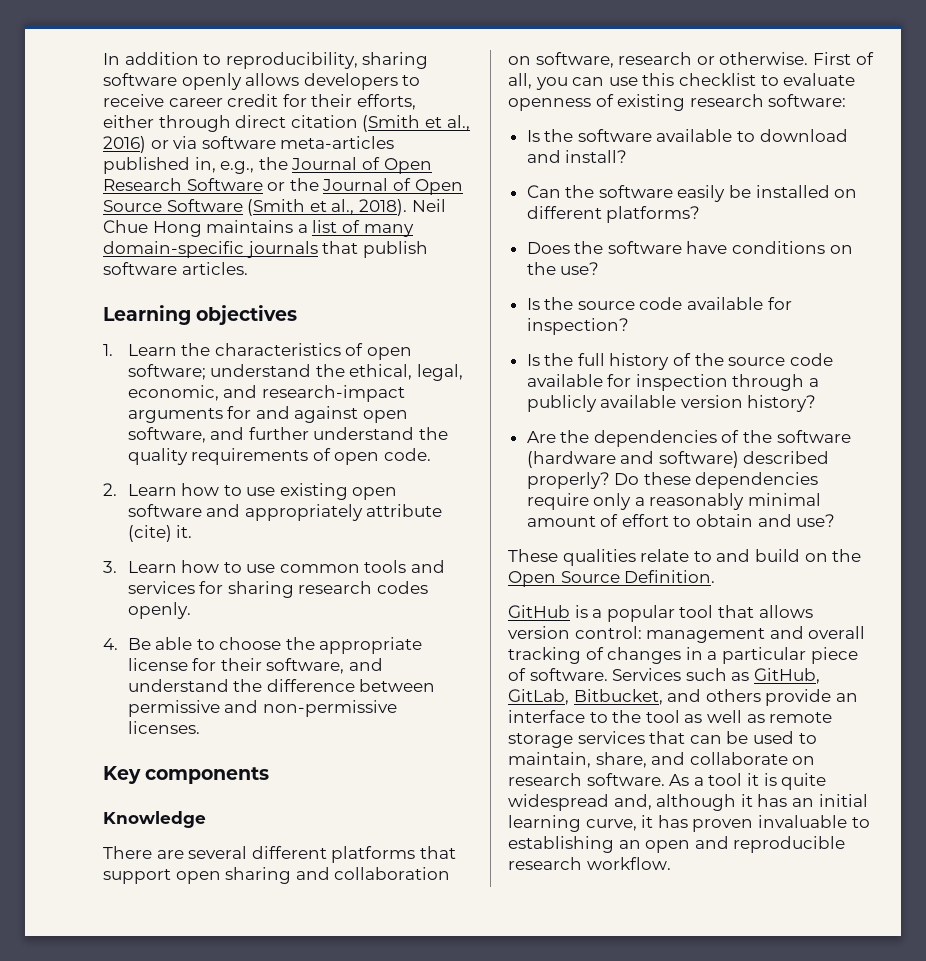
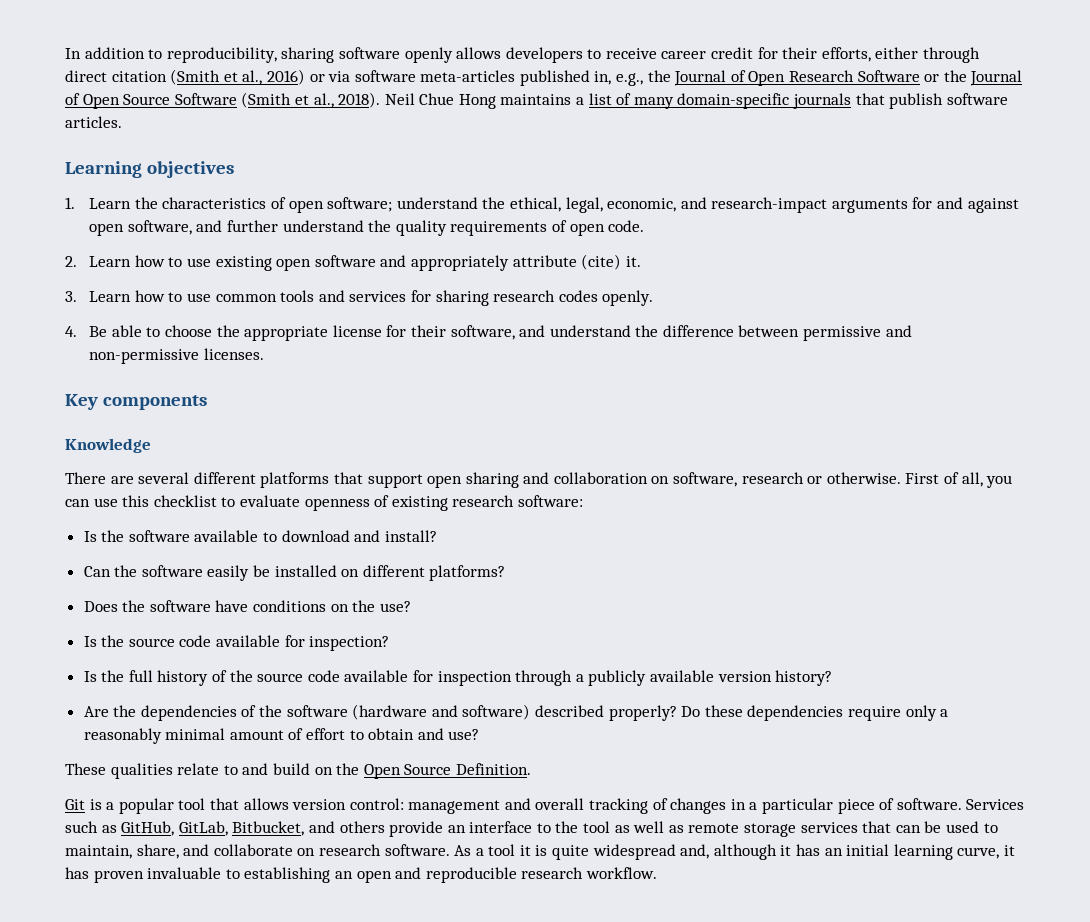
- GitHub is a popular tool that allows version control: management and overall tracking of changes in a particular piece of software.
+ Git is a popular tool that allows version control: management and overall tracking of changes in a particular piece of software.

